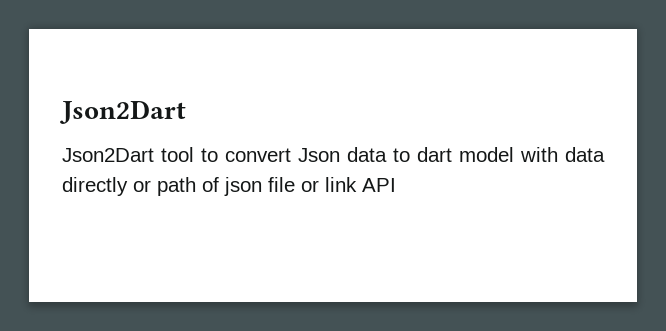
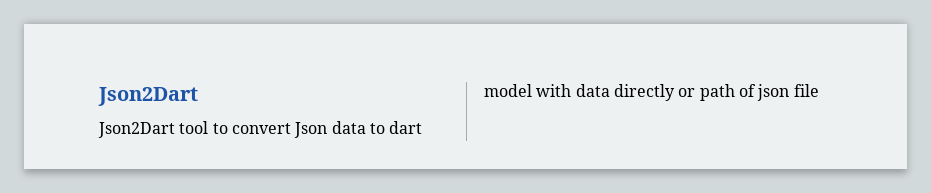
- Json2Dart tool to convert Json data to dart model with data directly or path of json file or link API
+ Json2Dart tool to convert Json data to dart model with data directly or path of json file

